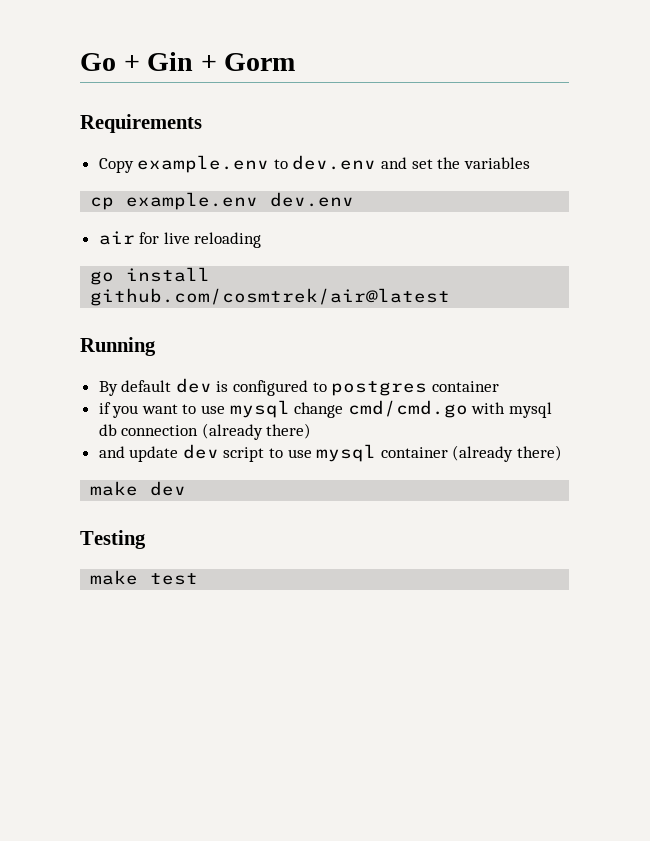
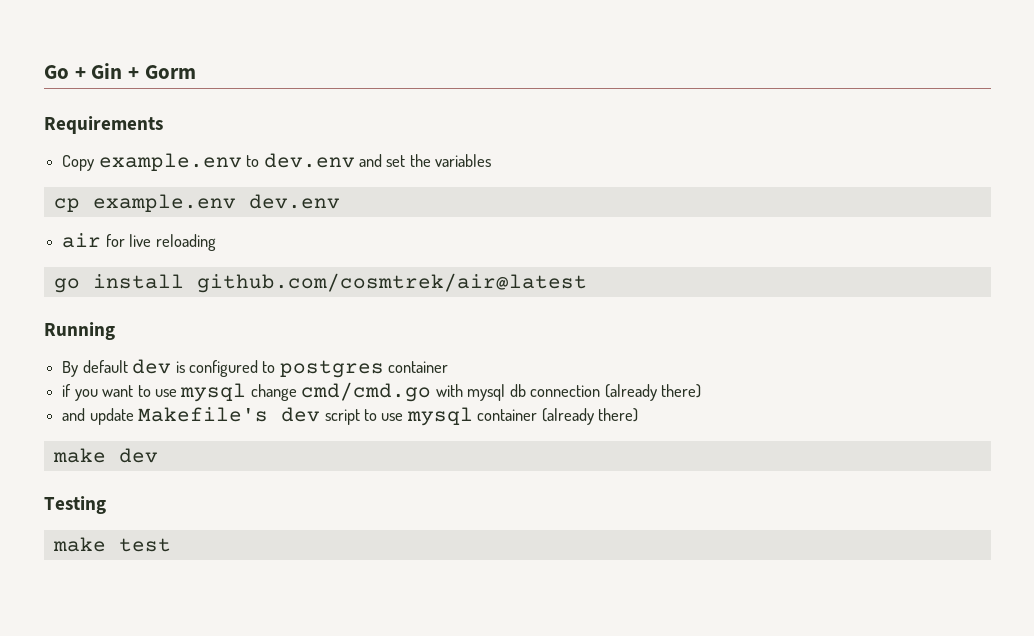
- and update dev script to use mysql container (already there)
+ and update Makefile's dev script to use mysql container (already there)

